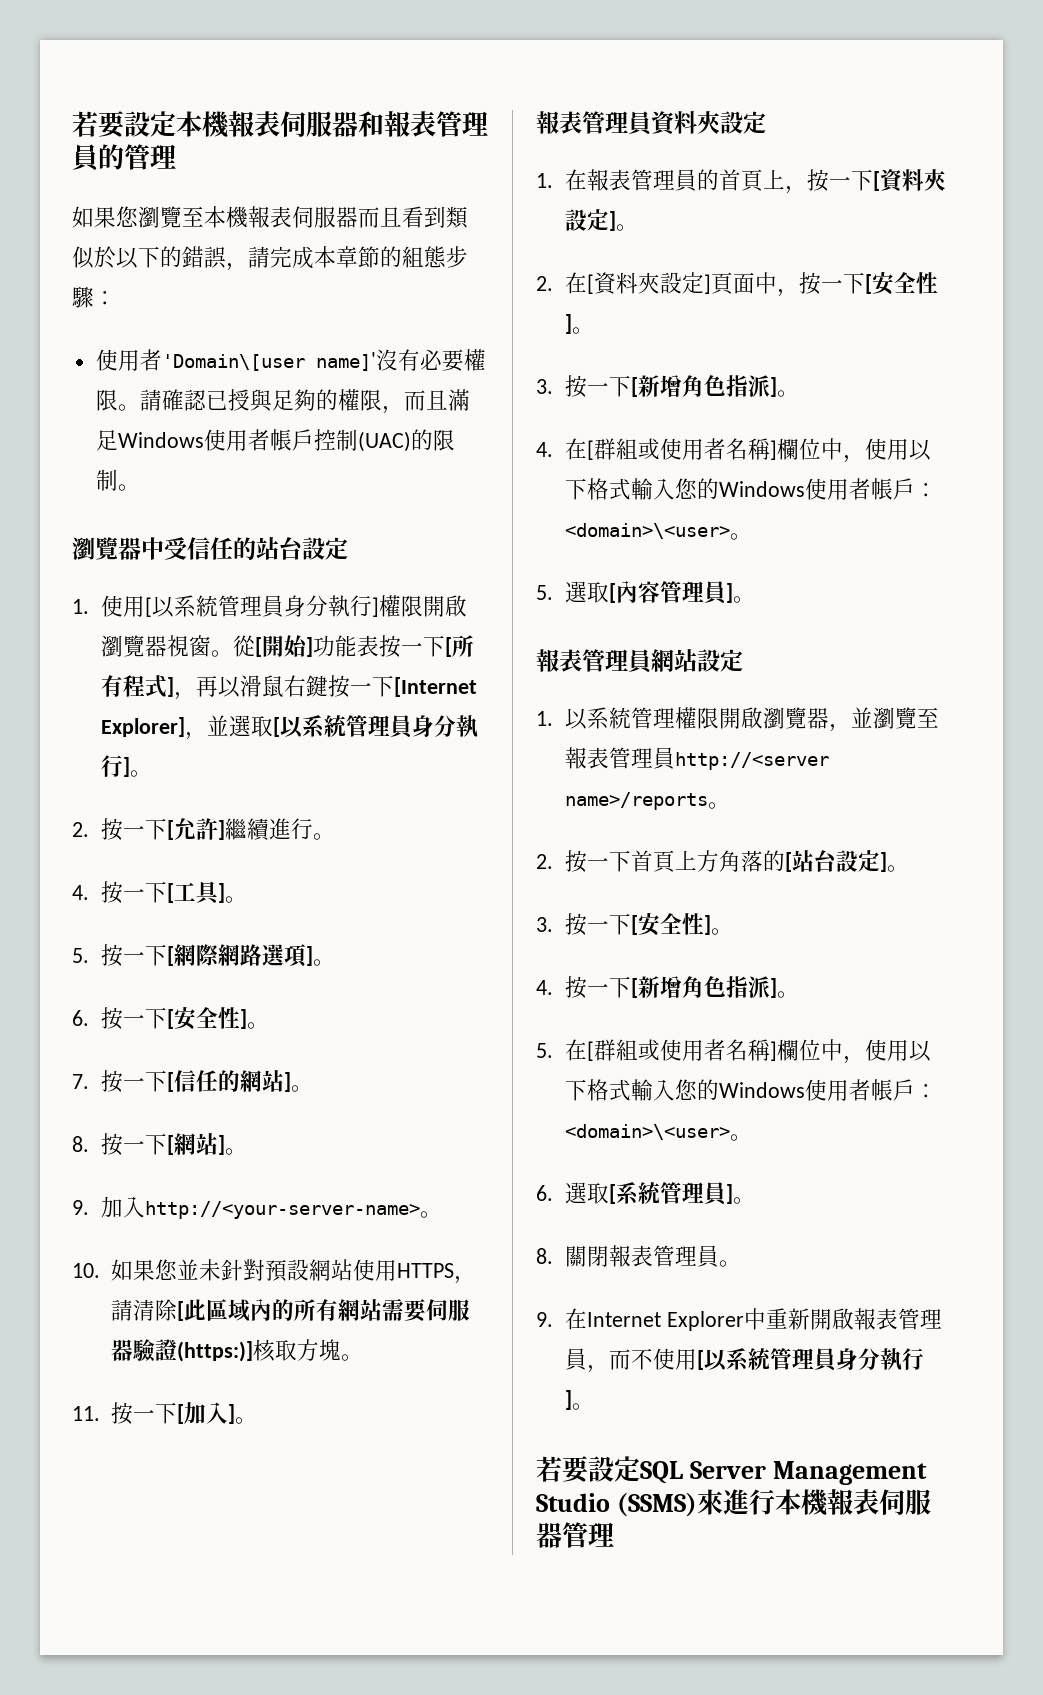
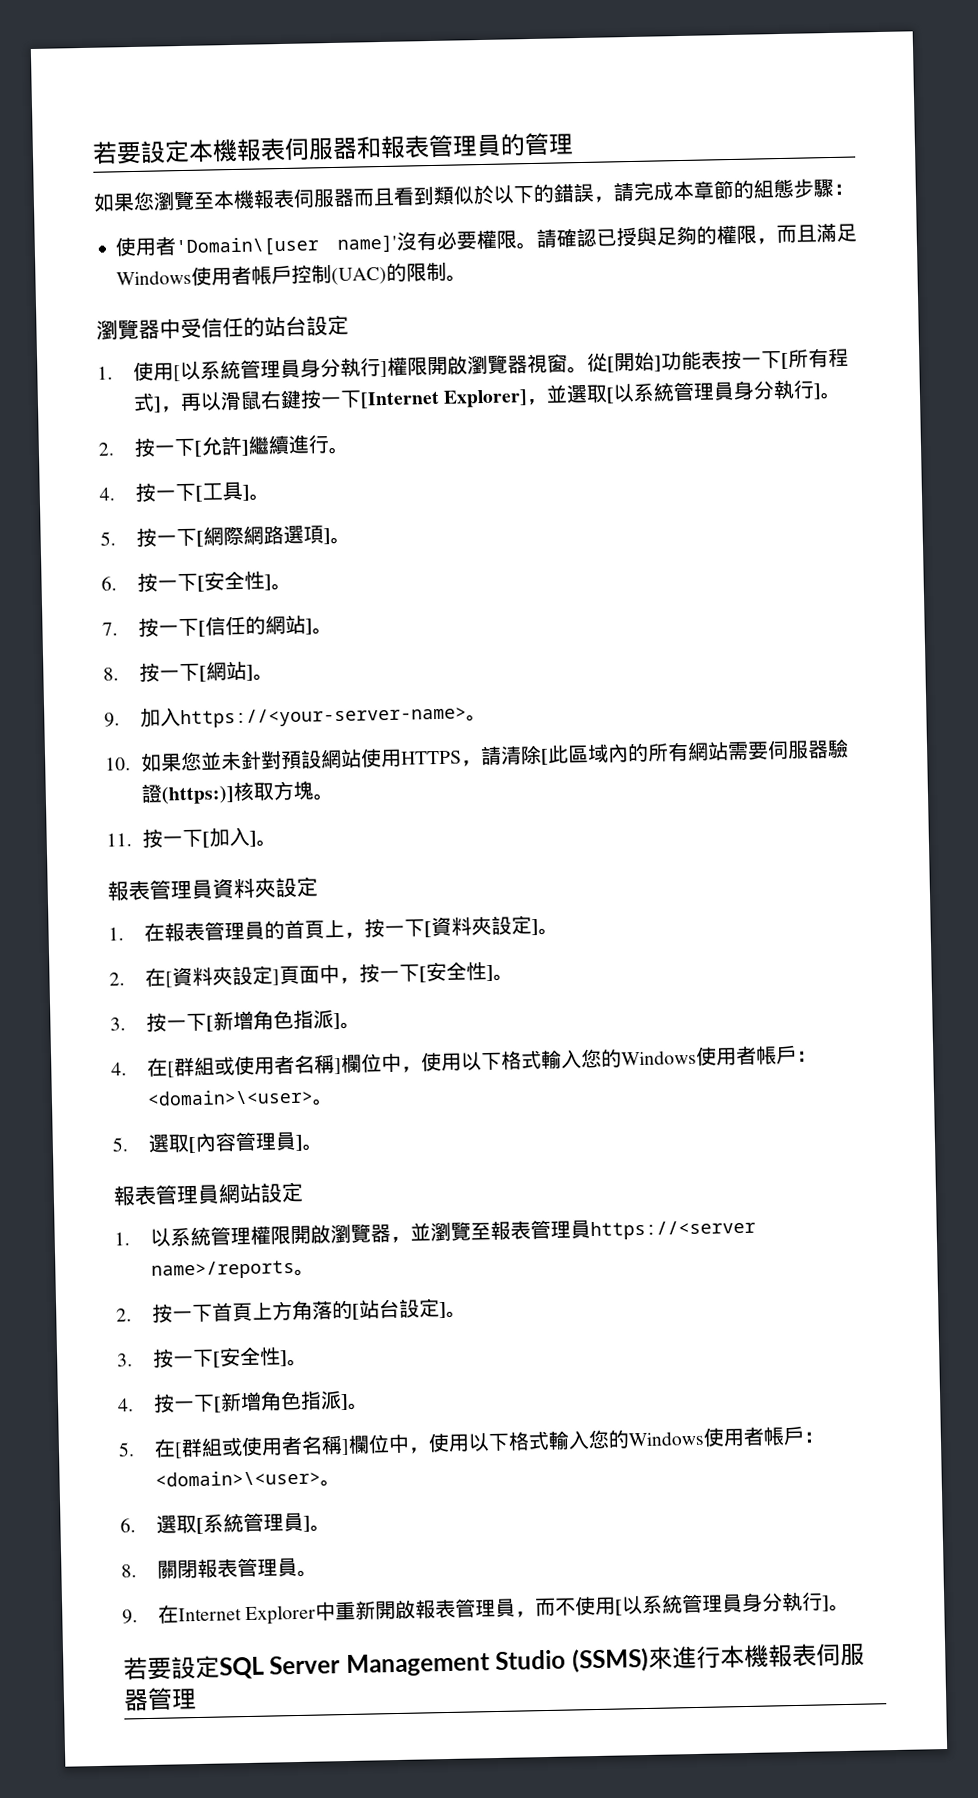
- 9.加入http://<your-server-name>。
+ 9.加入https://<your-server-name>。
- 1.以系統管理權限開啟瀏覽器，並瀏覽至報表管理員http://<server name>/reports。
+ 1.以系統管理權限開啟瀏覽器，並瀏覽至報表管理員https://<server name>/reports。

